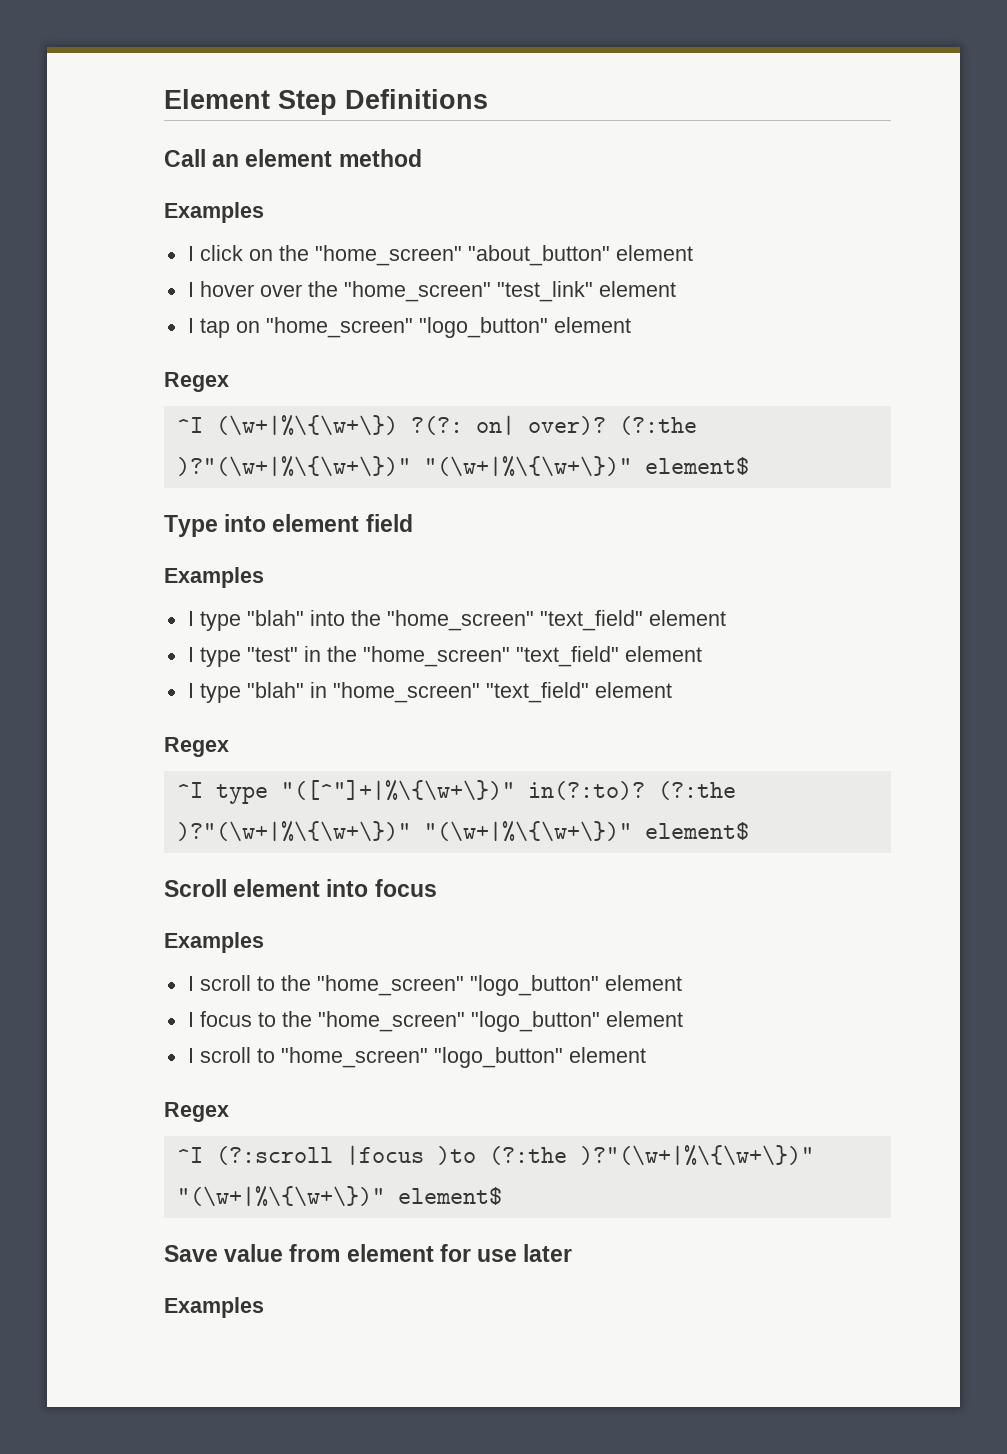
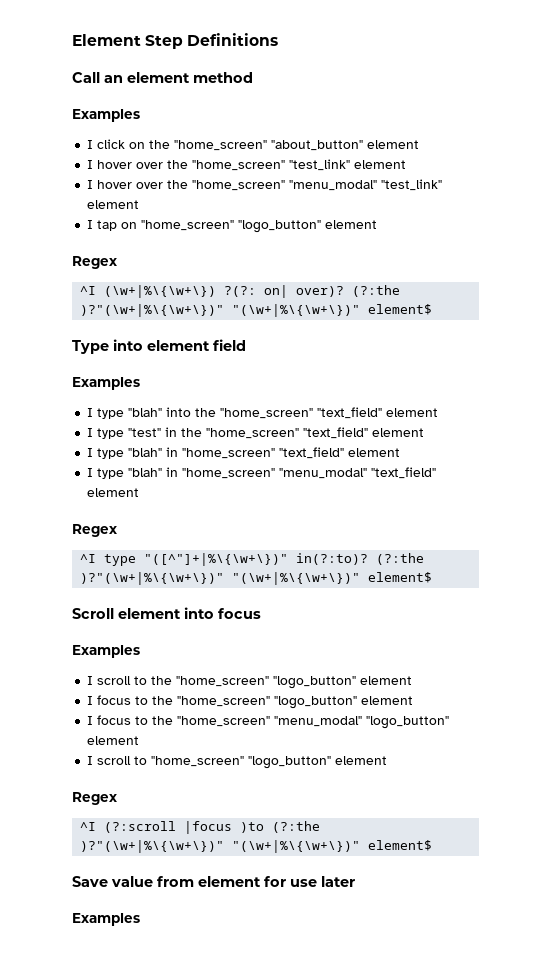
+ I hover over the "home_screen" "menu_modal" "test_link" element
+ I type "blah" in "home_screen" "menu_modal" "text_field" element
+ I focus to the "home_screen" "menu_modal" "logo_button" element

